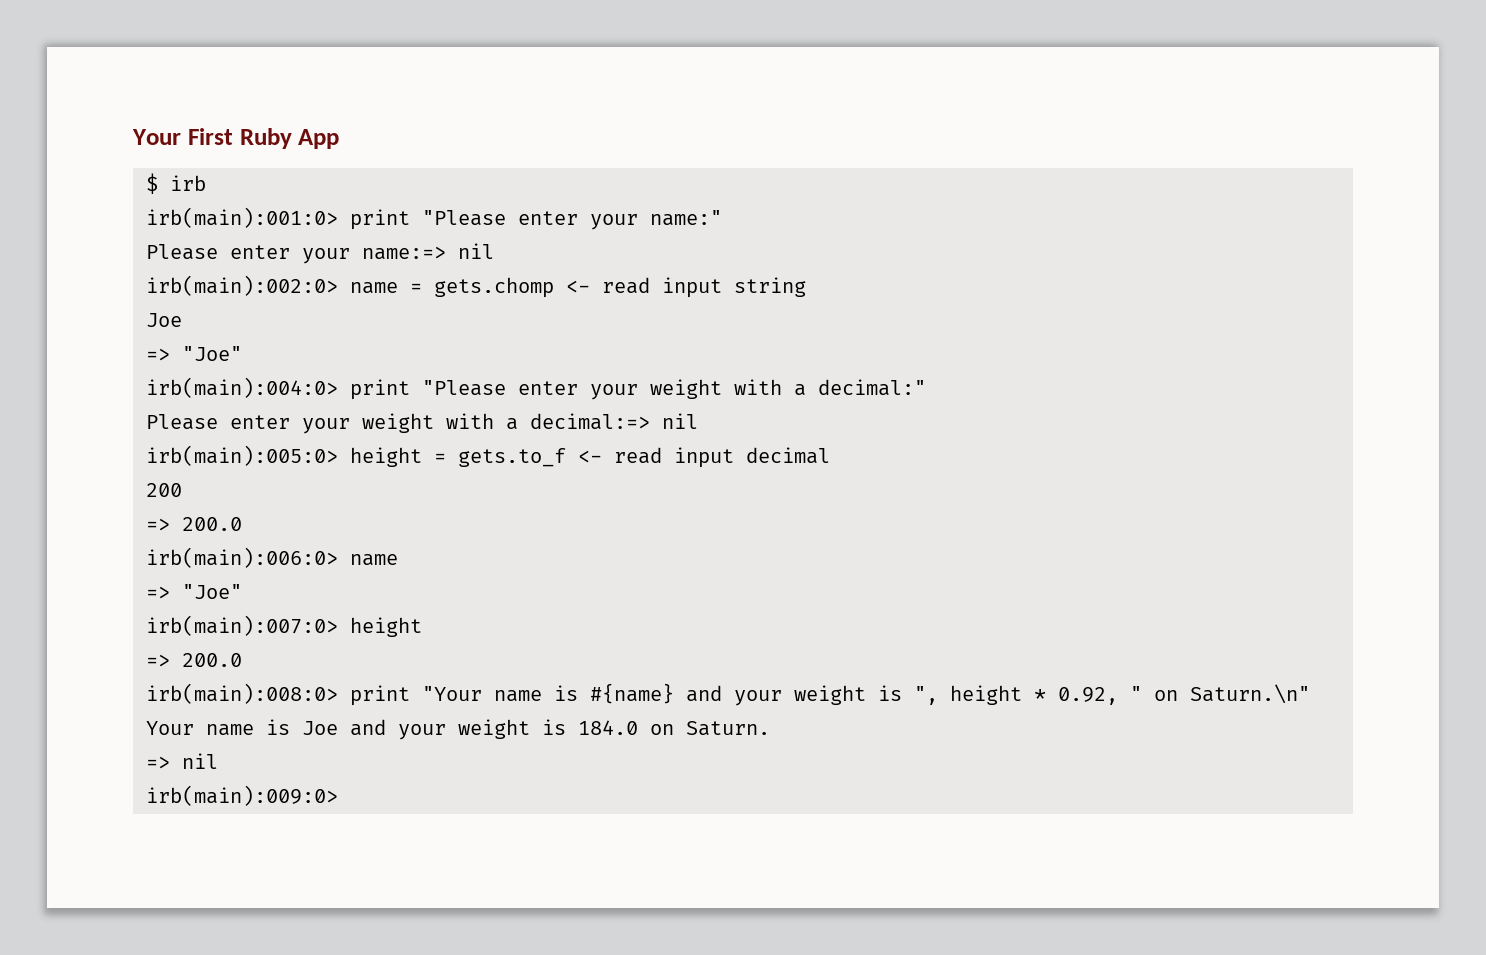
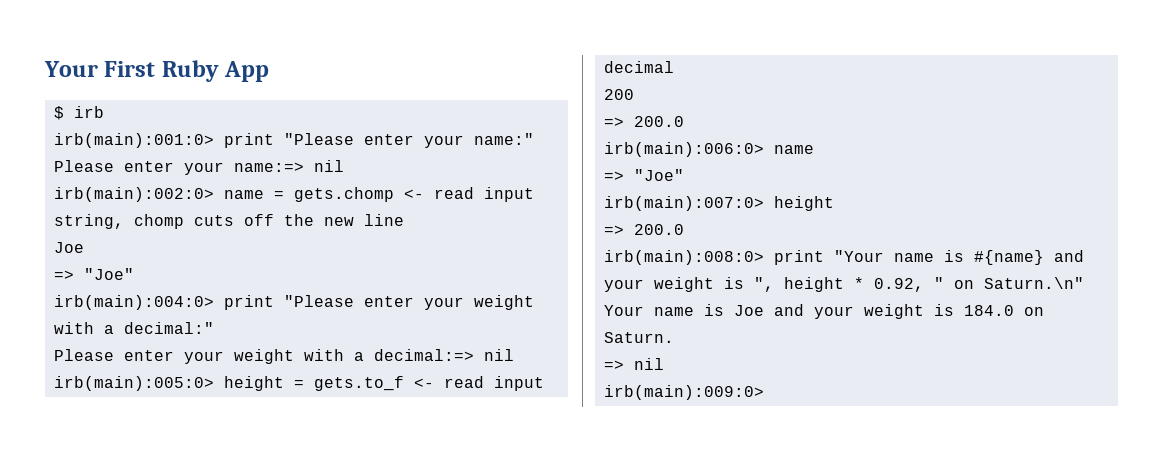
- irb(main):002:0> name = gets.chomp <- read input string
+ irb(main):002:0> name = gets.chomp <- read input string, chomp cuts off the new line

